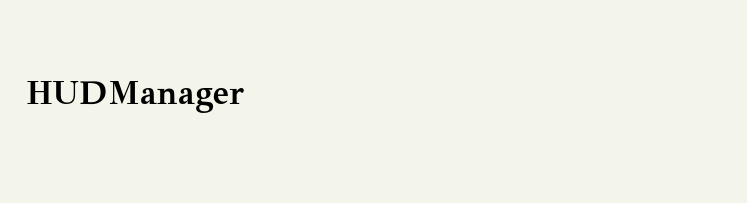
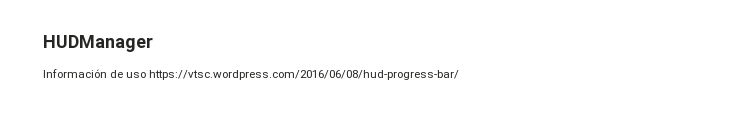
+ Información de uso https://vtsc.wordpress.com/2016/06/08/hud-progress-bar/

